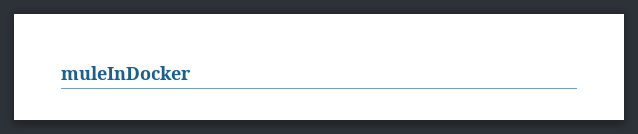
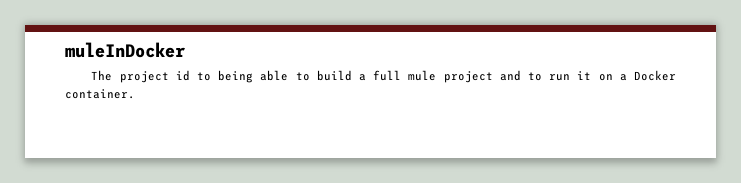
+ The project id to being able to build a full mule project and to run it on a Docker container.

